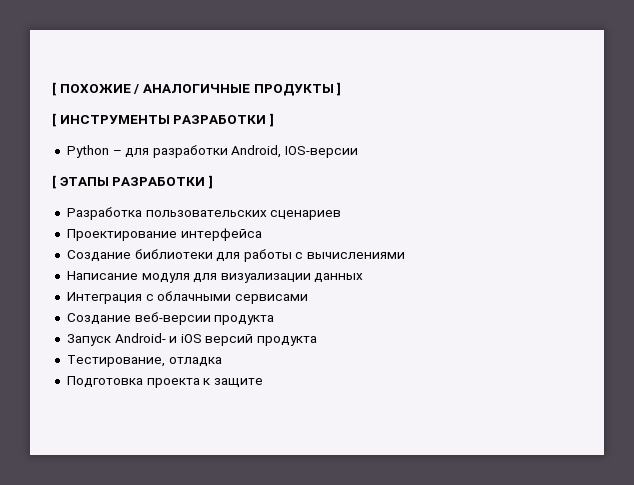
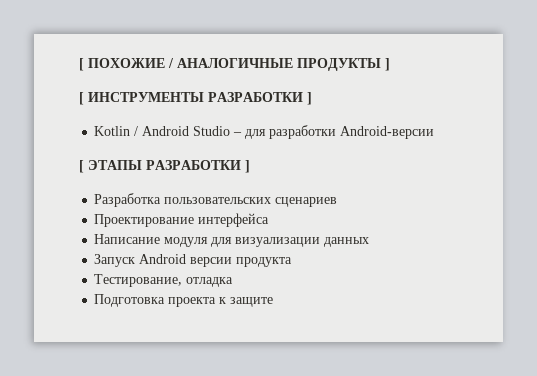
- Python – для разработки Android, IOS-версии
+ Kotlin / Android Studio – для разработки Android-версии
- Создание библиотеки для работы с вычислениями
- Интеграция с облачными сервисами
- Создание веб-версии продукта
- Запуск Android- и iOS версий продукта
+ Запуск Android версии продукта

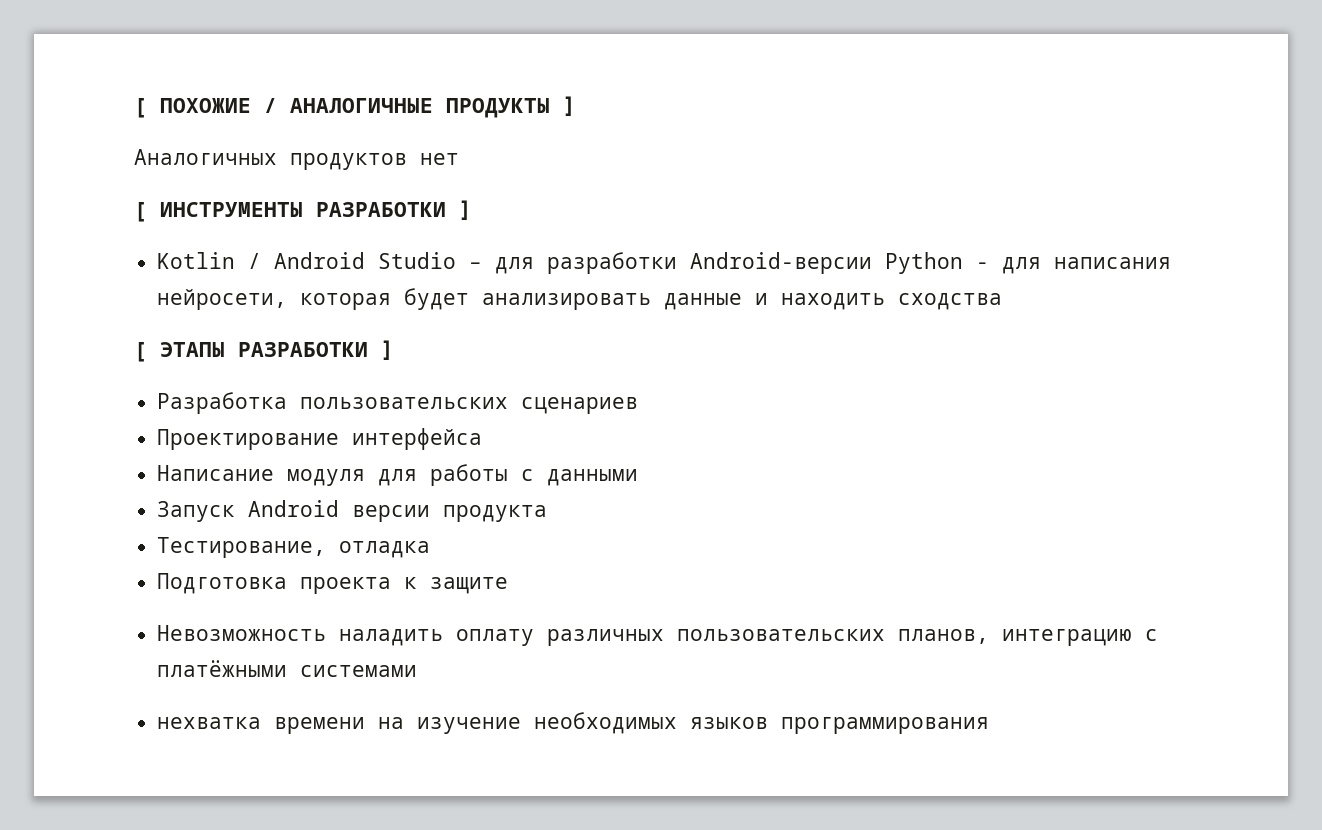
+ Аналогичных продуктов нет
- Kotlin / Android Studio – для разработки Android-версии
+ Kotlin / Android Studio – для разработки Android-версии Python - для написания нейросети, которая будет анализировать данные и находить сходства
- Написание модуля для визуализации данных
+ Написание модуля для работы с данными
+ Невозможность наладить оплату различных пользовательских планов, интеграцию с платёжными системами
+ нехватка времени на изучение необходимых языков программирования

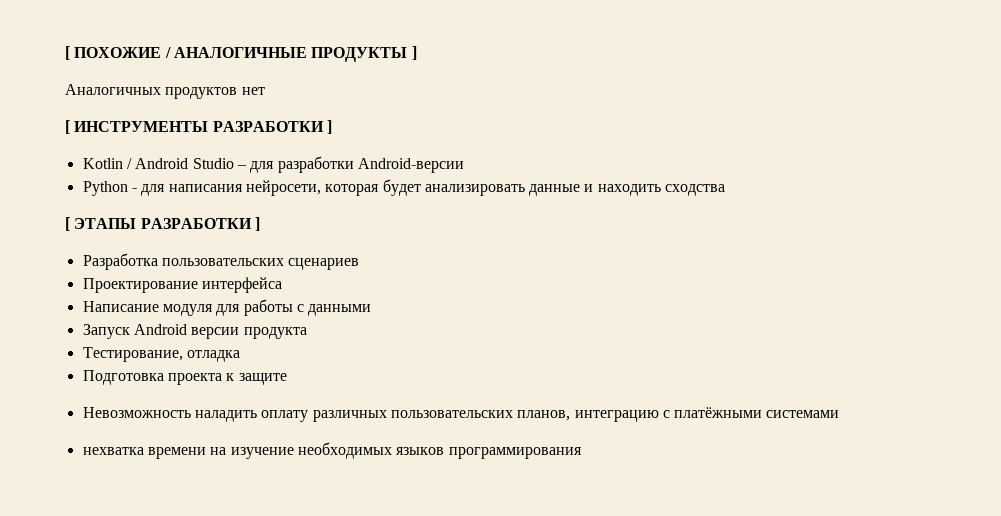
- Kotlin / Android Studio – для разработки Android-версии Python - для написания нейросети, которая будет анализировать данные и находить сходства
+ Kotlin / Android Studio – для разработки Android-версии
+ Python - для написания нейросети, которая будет анализировать данные и находить сходства

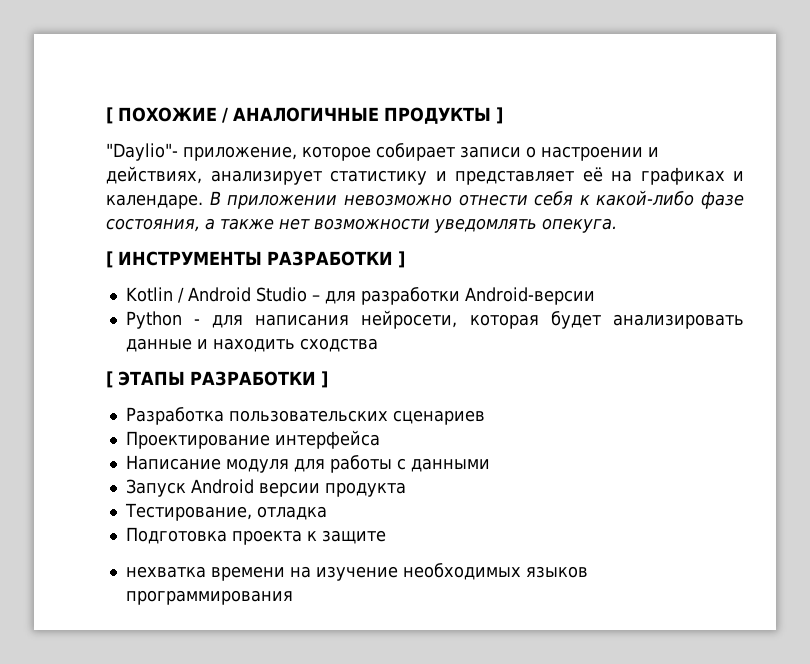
- Аналогичных продуктов нет
+ "Daylio"- приложение, которое собирает записи о настроении и действиях, анализирует статистику и представляет её на графиках и календаре. В приложении невозможно отнести себя к какой-либо фазе состояния, а также нет возможности уведомлять опекуга.
- Невозможность наладить оплату различных пользовательских планов, интеграцию с платёжными системами

